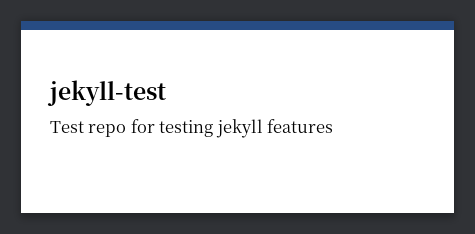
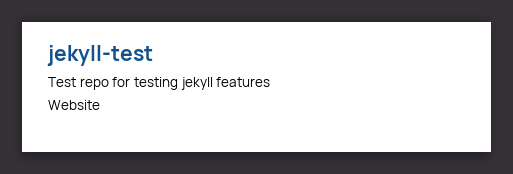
+ Website

